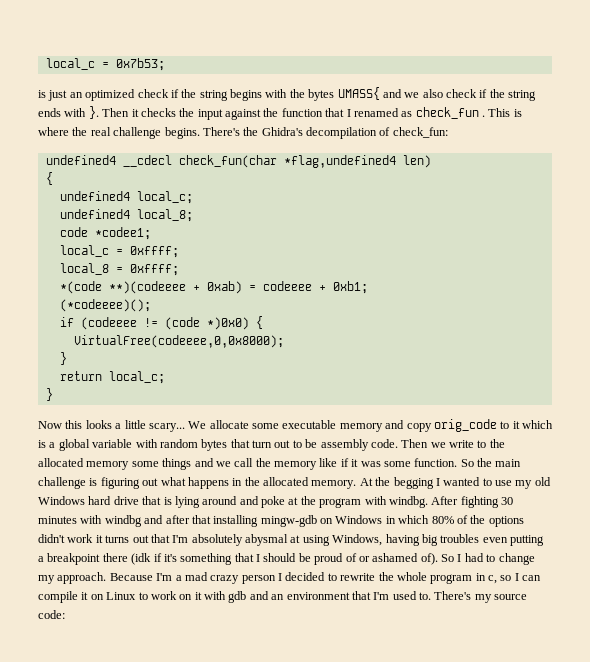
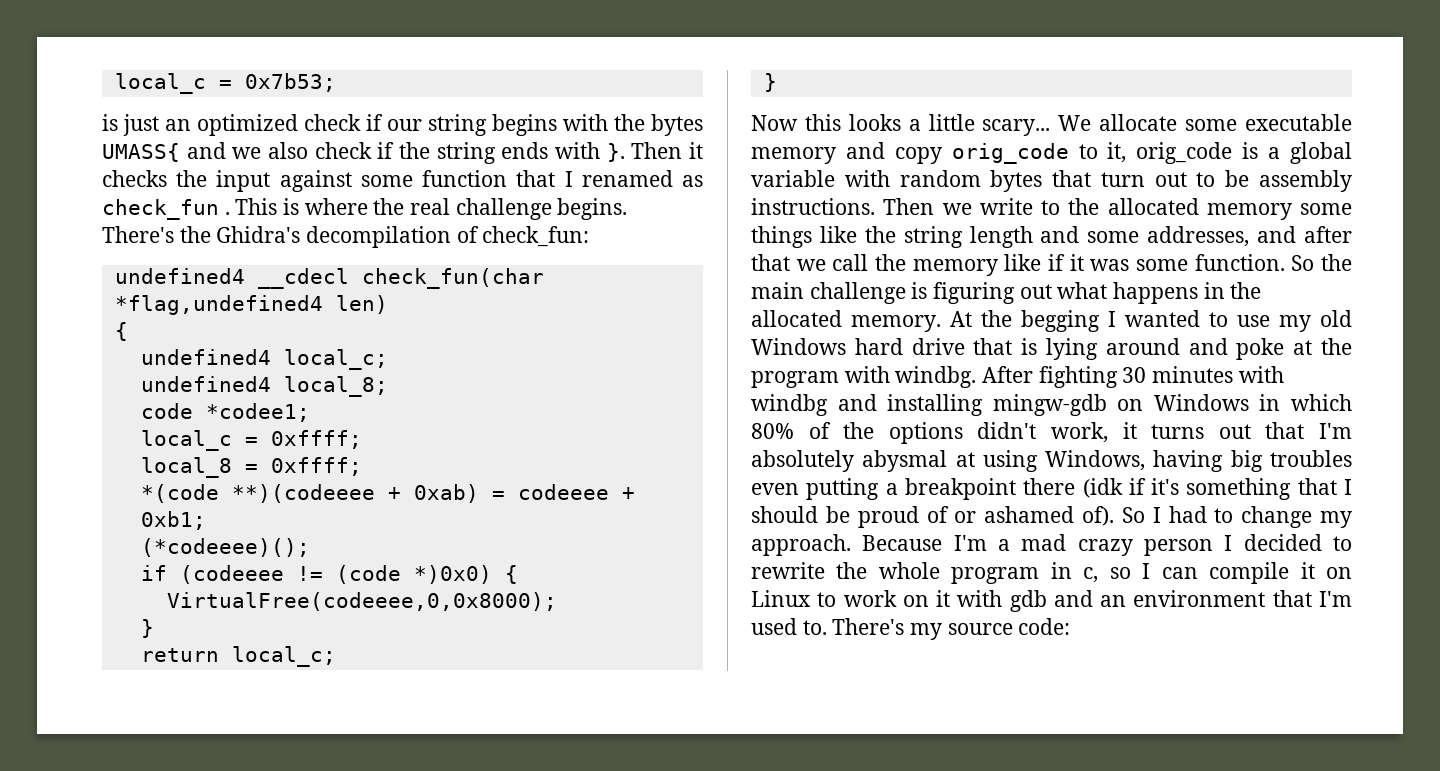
- is just an optimized check if the string begins with the bytes UMASS{ and we also check if the string ends with }.
+ is just an optimized check if our string begins with the bytes UMASS{ and we also check if the string ends with }.
- Then it checks the input against the function that I renamed as check_fun .
+ Then it checks the input against some function that I renamed as check_fun .
- We allocate some executable memory and copy orig_code to it which is a global variable with random bytes that turn out to be assembly code.
+ We allocate some executable memory and copy orig_code to it, orig_code is a global variable with random bytes that turn out to be assembly instructions.
- Then we write to the allocated memory some things and we call the memory like if it was some function.
+ Then we write to the allocated memory some things like the string length and some addresses, and after that we call the memory like if it was some function.
- After fighting 30 minutes with windbg and after that installing mingw-gdb on Windows in which 80% of the options didn't work it turns out that I'm absolutely abysmal at using Windows, having big troubles even putting a breakpoint there (idk if it's something that I should be proud of or ashamed of).
+ After fighting 30 minutes with windbg and installing mingw-gdb on Windows in which 80% of the options didn't work, it turns out that I'm absolutely abysmal at using Windows, having big troubles even putting a breakpoint there (idk if it's something that I should be proud of or ashamed of).

